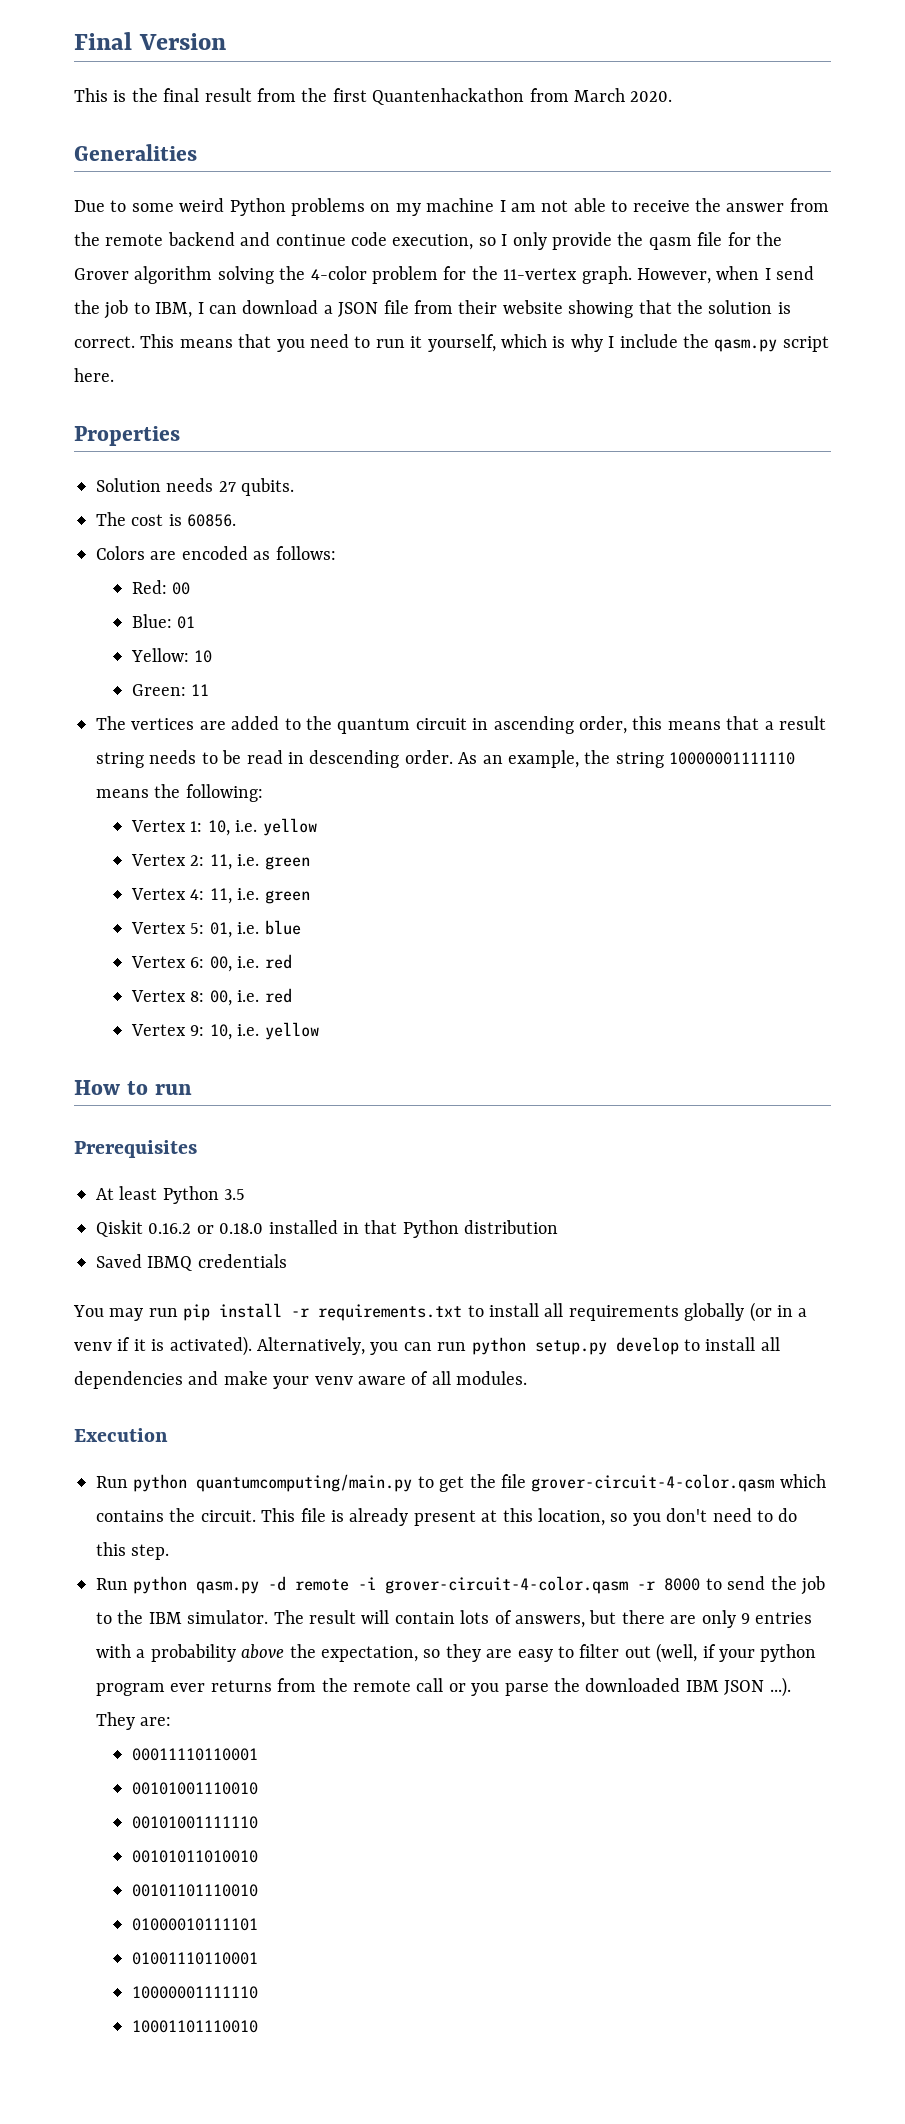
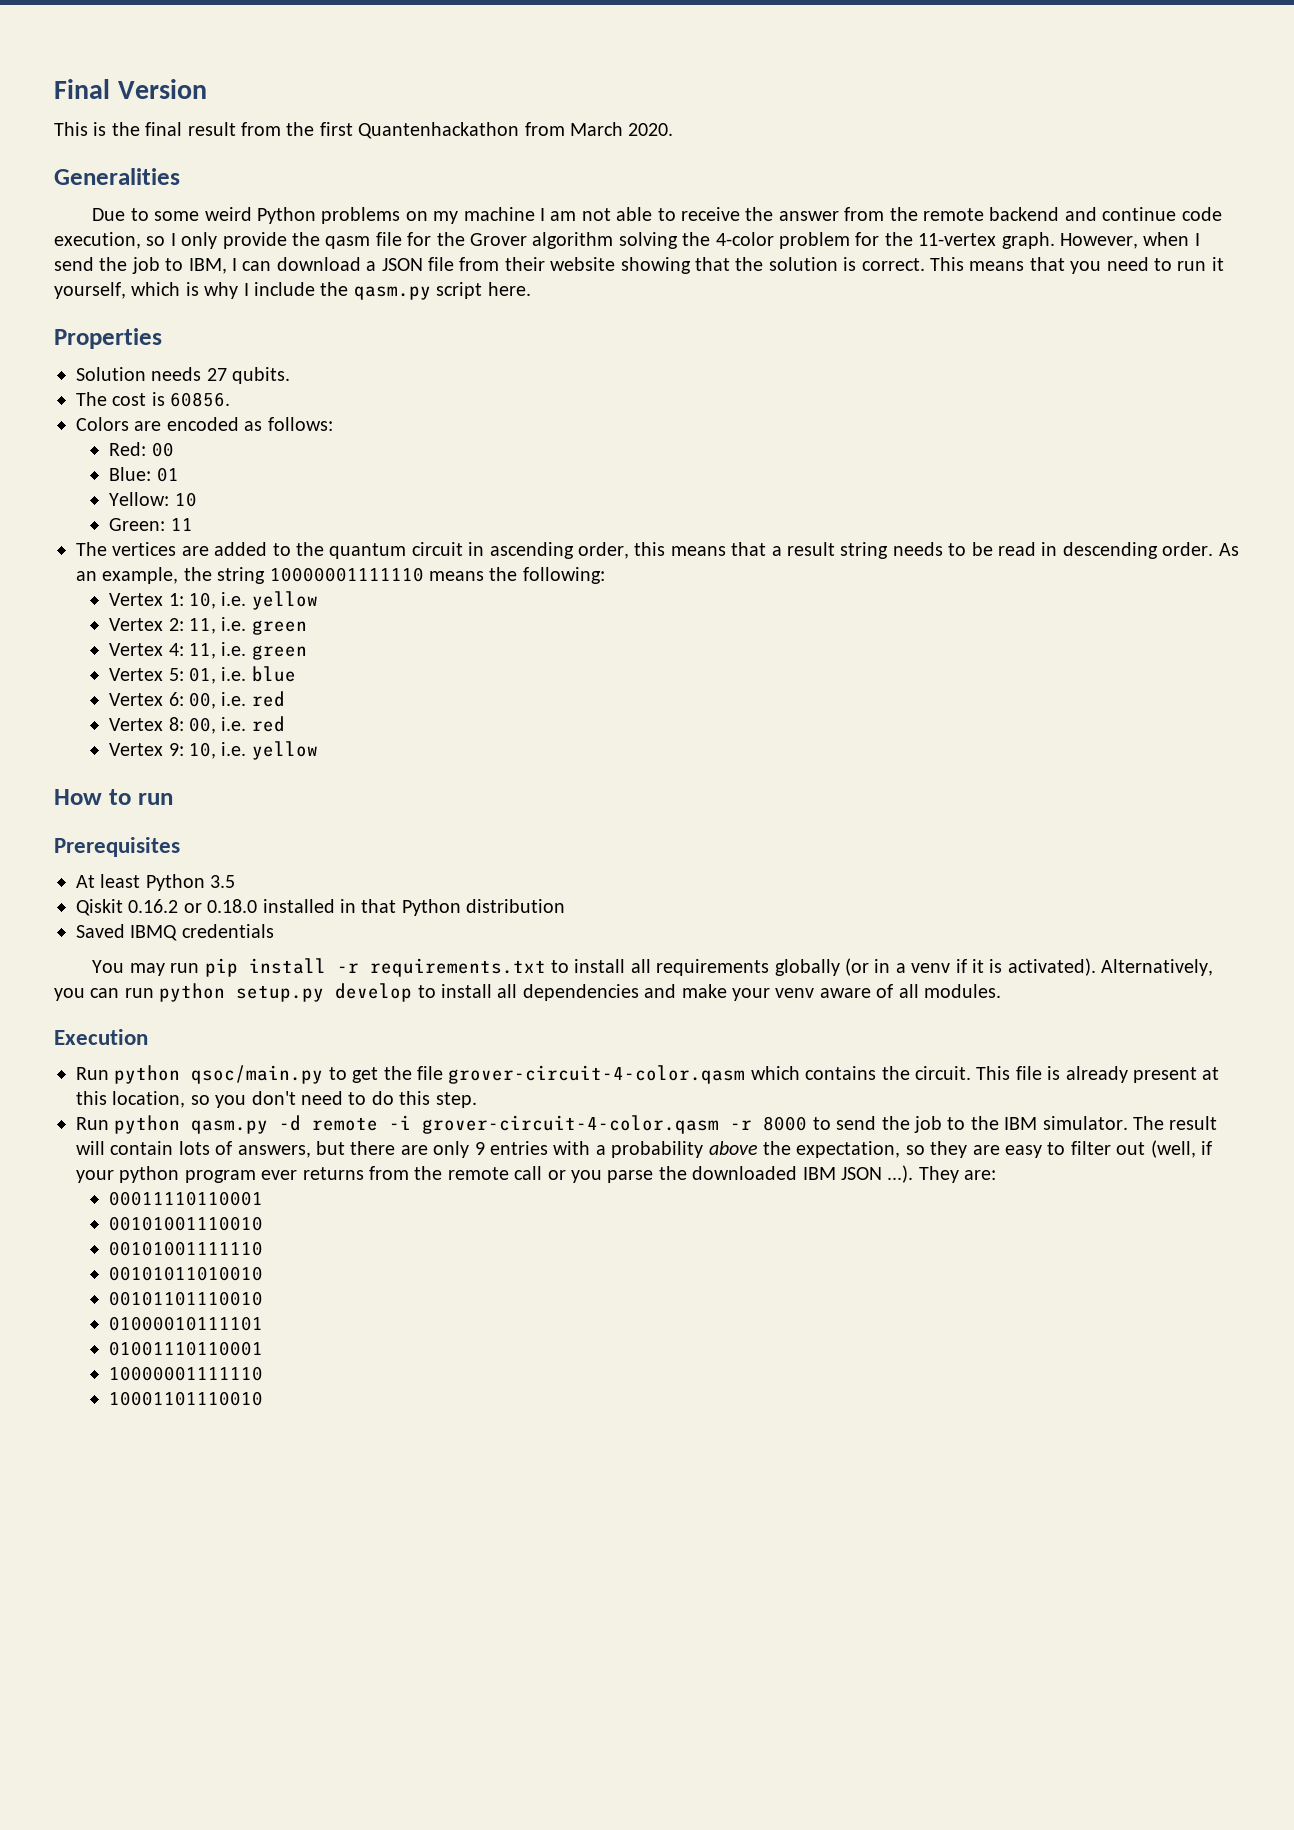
- Run python quantumcomputing/main.py to get the file grover-circuit-4-color.qasm which contains the circuit.
+ Run python qsoc/main.py to get the file grover-circuit-4-color.qasm which contains the circuit.

